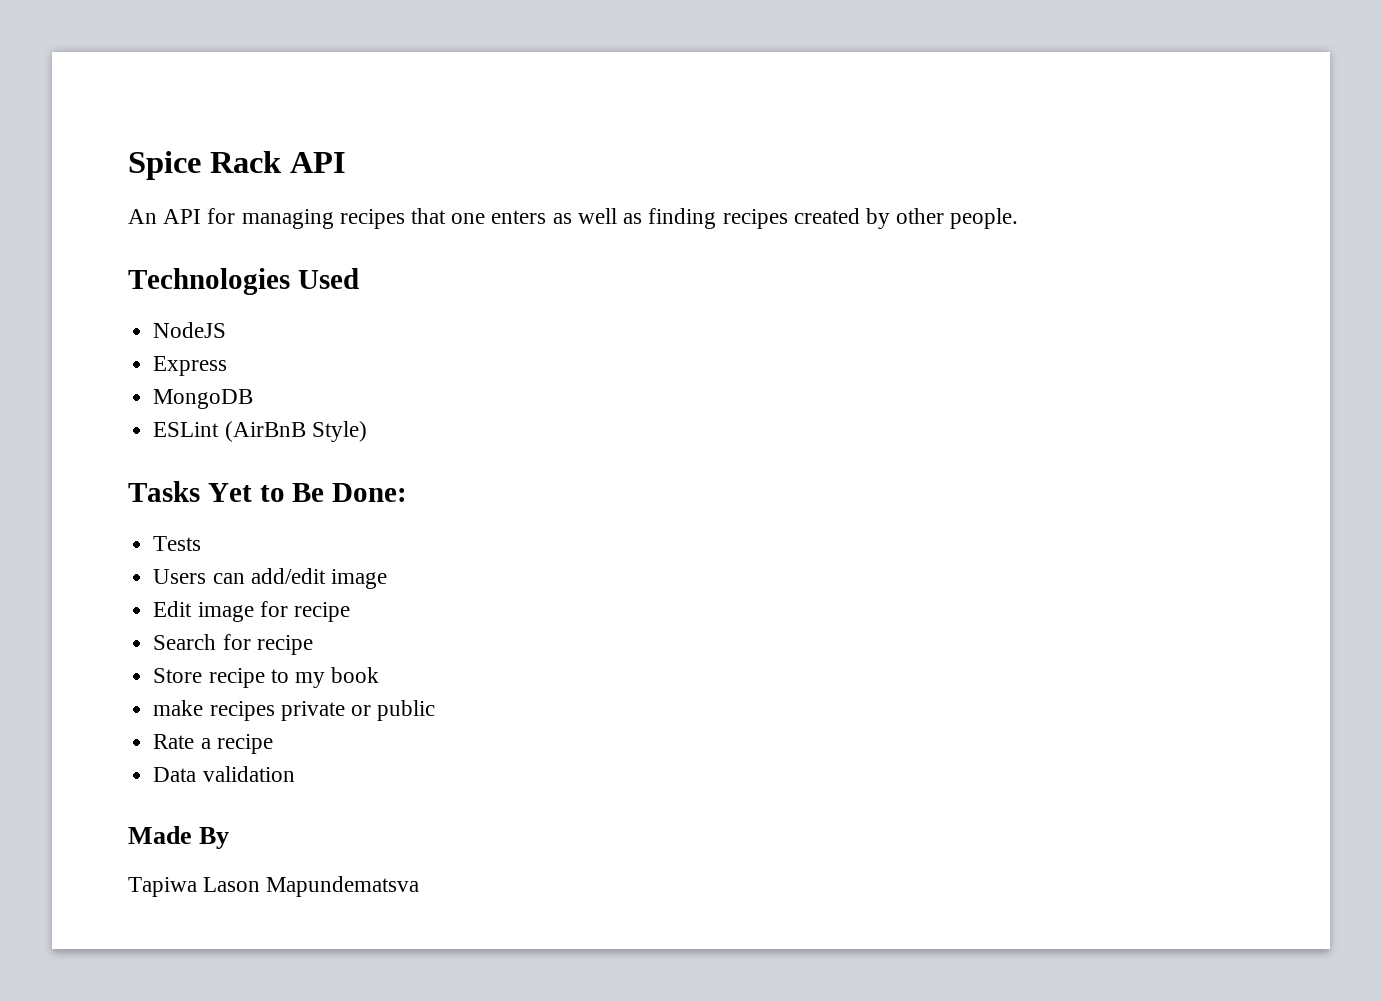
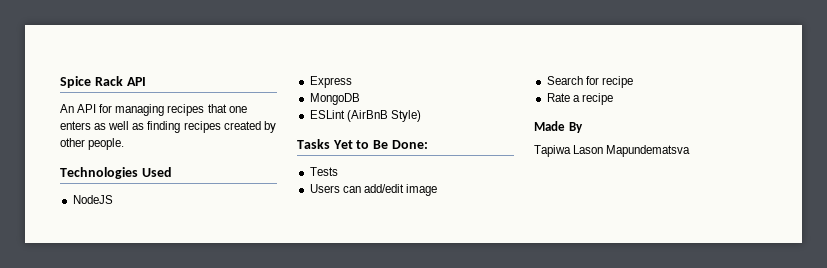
- Edit image for recipe
- Store recipe to my book
- make recipes private or public
- Data validation

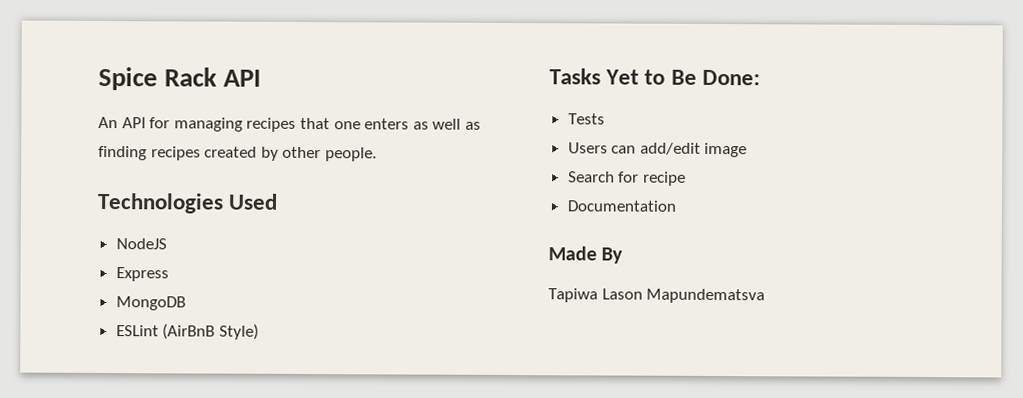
- Rate a recipe
+ Documentation

